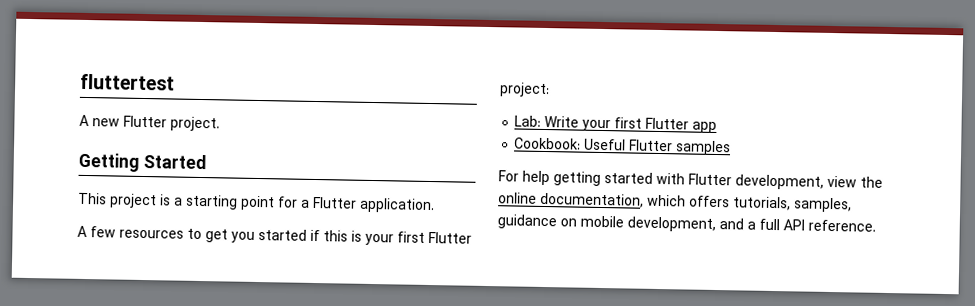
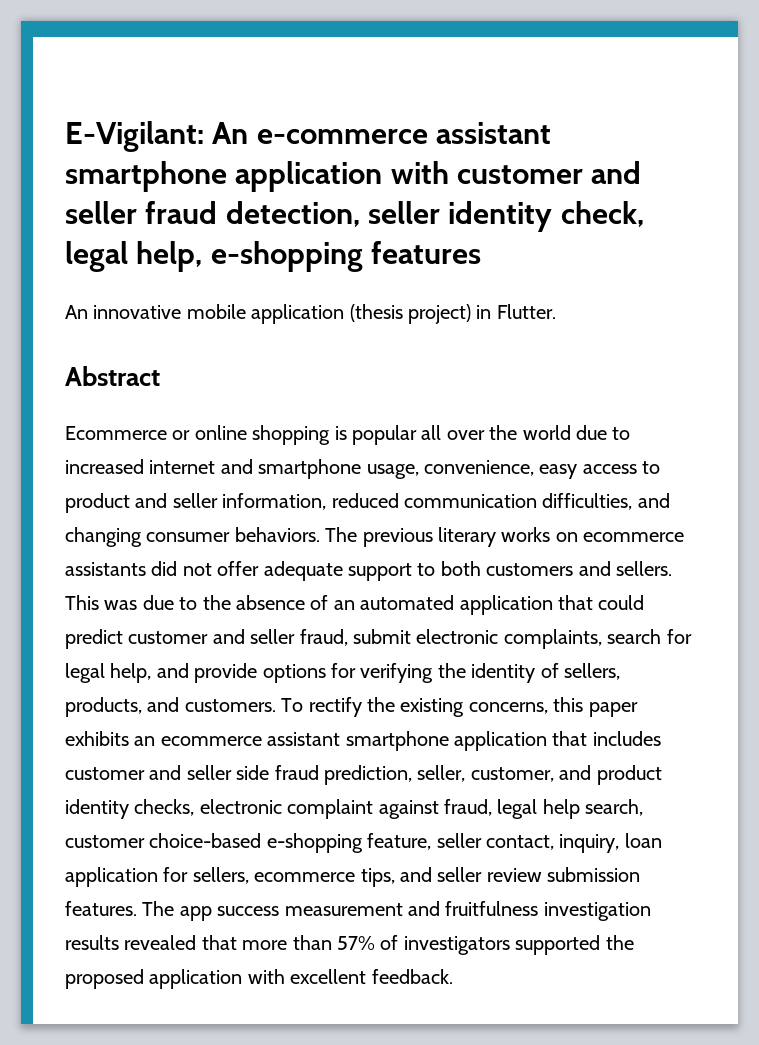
- fluttertest
- A new Flutter project.
- Getting Started
- This project is a starting point for a Flutter application.
- A few resources to get you started if this is your first Flutter project:
- Lab: Write your first Flutter app
- Cookbook: Useful Flutter samples
- For help getting started with Flutter development, view the online documentation, which offers tutorials, samples, guidance on mobile development, and a full API reference.
+ E-Vigilant: An e-commerce assistant smartphone application with customer and seller fraud detection, seller identity check, legal help, e-shopping features
+ An innovative mobile application (thesis project) in Flutter.
+ Abstract
+ Ecommerce or online shopping is popular all over the world due to increased internet and smartphone usage, convenience, easy access to product and seller information, reduced communication difficulties, and changing consumer behaviors. The previous literary works on ecommerce assistants did not offer adequate support to both customers and sellers. This was due to the absence of an automated application that could predict customer and seller fraud, submit electronic complaints, search for legal help, and provide options for verifying the identity of sellers, products, and customers. To rectify the existing concerns, this paper exhibits an ecommerce assistant smartphone application that includes customer and seller side fraud prediction, seller, customer, and product identity checks, electronic complaint against fraud, legal help search, customer choice-based e-shopping feature, seller contact, inquiry, loan application for sellers, ecommerce tips, and seller review submission features. The app success measurement and fruitfulness investigation results revealed that more than 57% of investigators supported the proposed application with excellent feedback.

